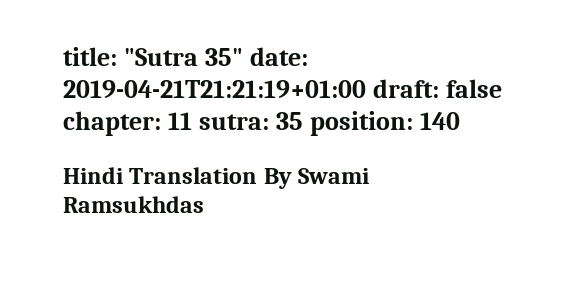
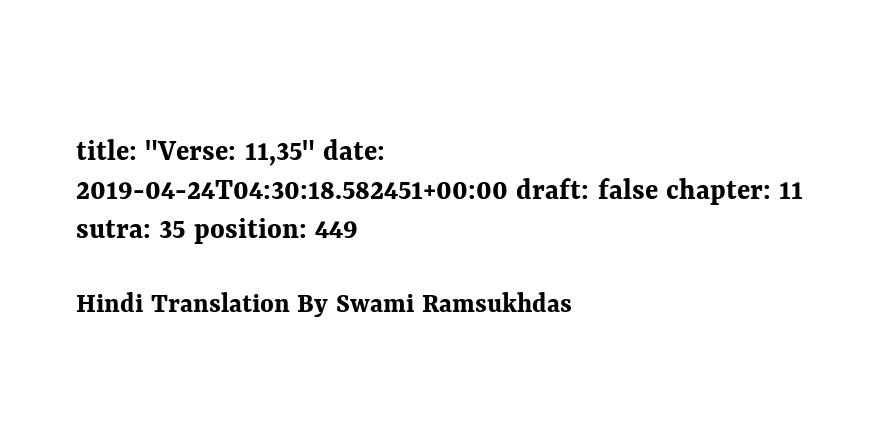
- title: "Sutra 35" date: 2019-04-21T21:21:19+01:00 draft: false chapter: 11 sutra: 35 position: 140
+ title: "Verse: 11,35" date: 2019-04-24T04:30:18.582451+00:00 draft: false chapter: 11 sutra: 35 position: 449

